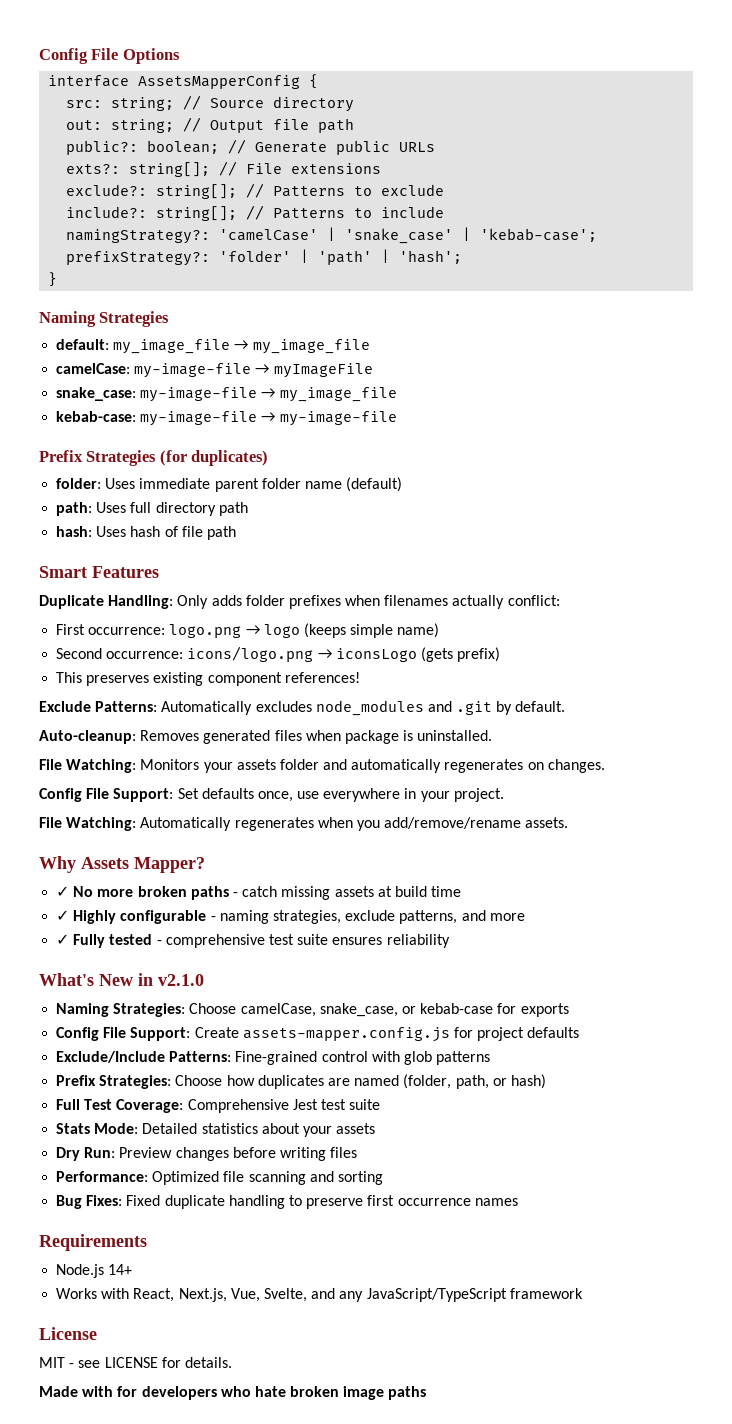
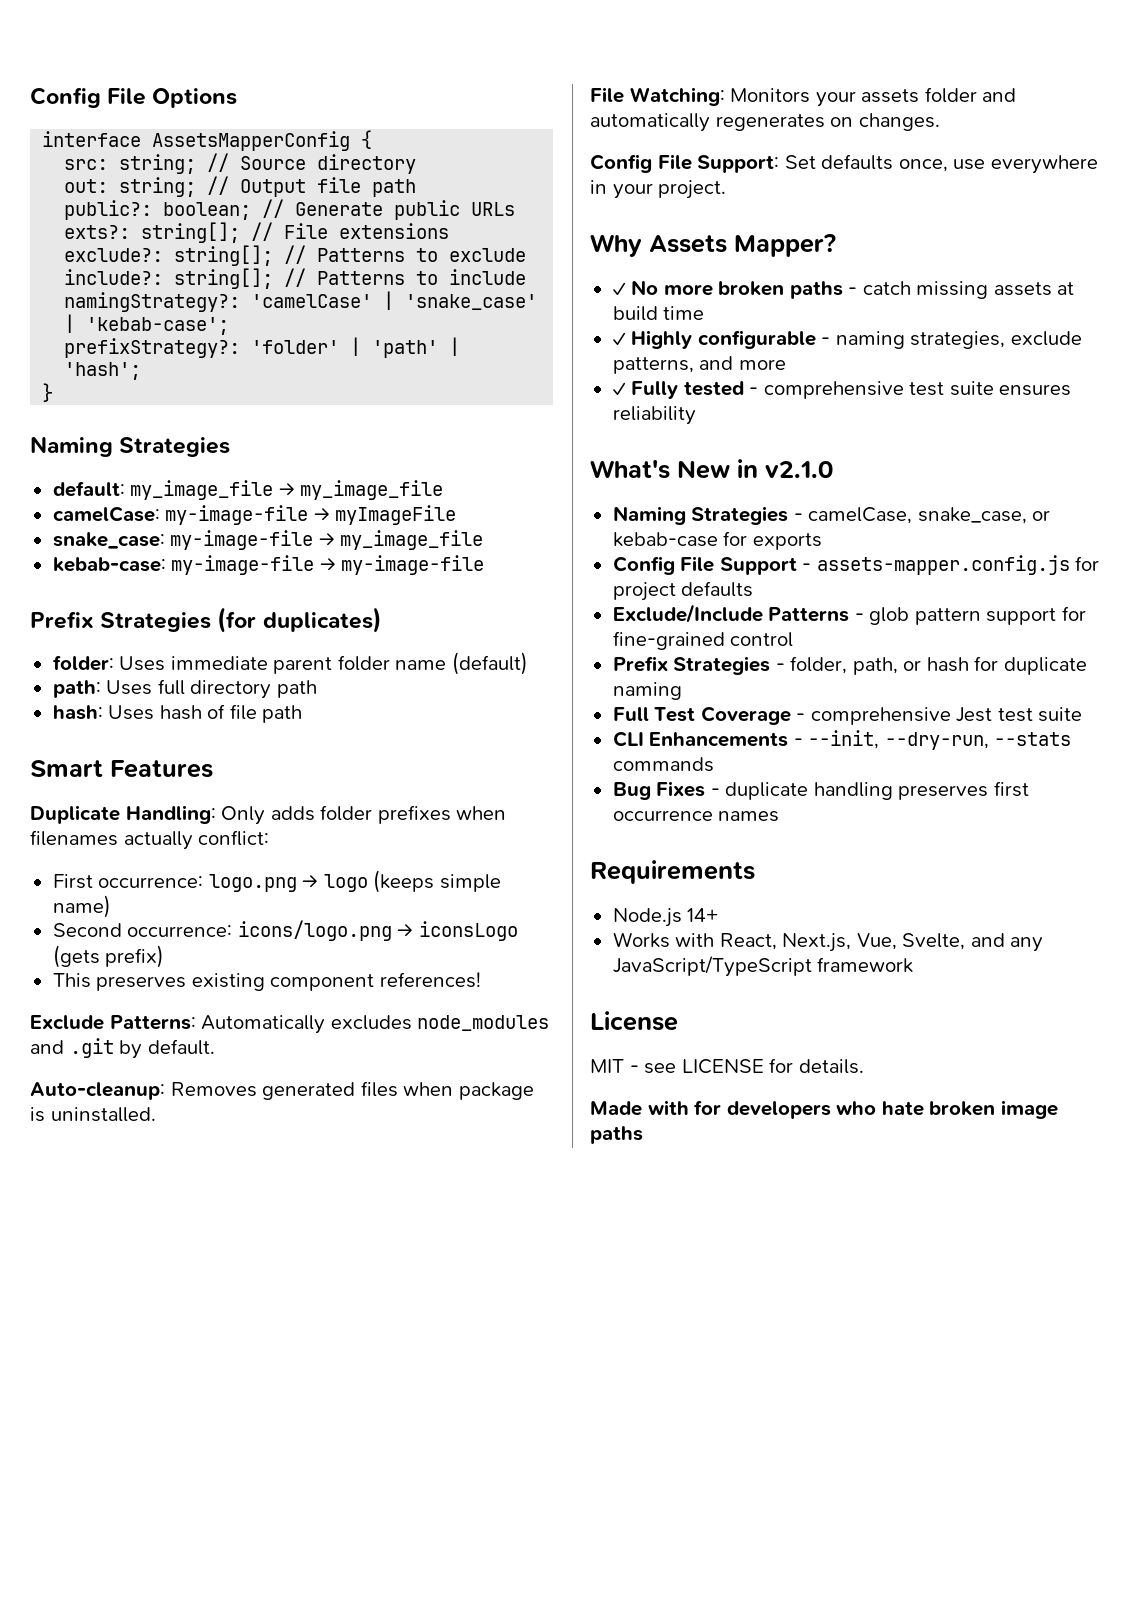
- File Watching: Automatically regenerates when you add/remove/rename assets.
- Naming Strategies: Choose camelCase, snake_case, or kebab-case for exports
+ Naming Strategies - camelCase, snake_case, or kebab-case for exports
- Config File Support: Create assets-mapper.config.js for project defaults
+ Config File Support - assets-mapper.config.js for project defaults
- Exclude/Include Patterns: Fine-grained control with glob patterns
- Prefix Strategies: Choose how duplicates are named (folder, path, or hash)
+ Exclude/Include Patterns - glob pattern support for fine-grained control
+ Prefix Strategies - folder, path, or hash for duplicate naming
- Full Test Coverage: Comprehensive Jest test suite
+ Full Test Coverage - comprehensive Jest test suite
- Stats Mode: Detailed statistics about your assets
- Dry Run: Preview changes before writing files
- Performance: Optimized file scanning and sorting
- Bug Fixes: Fixed duplicate handling to preserve first occurrence names
+ CLI Enhancements - --init, --dry-run, --stats commands
+ Bug Fixes - duplicate handling preserves first occurrence names

